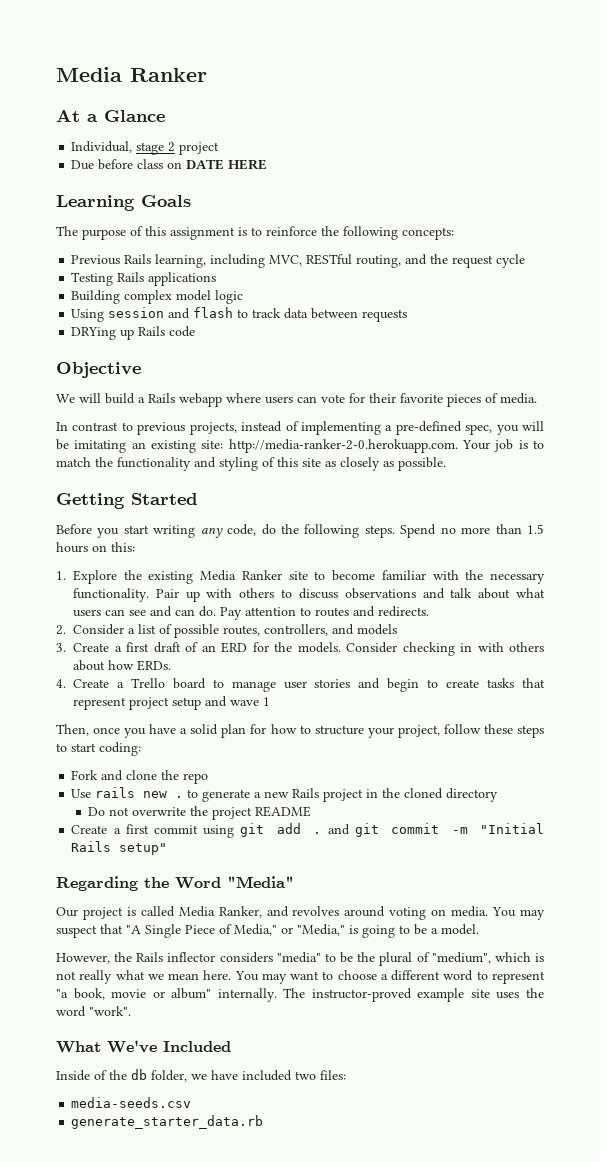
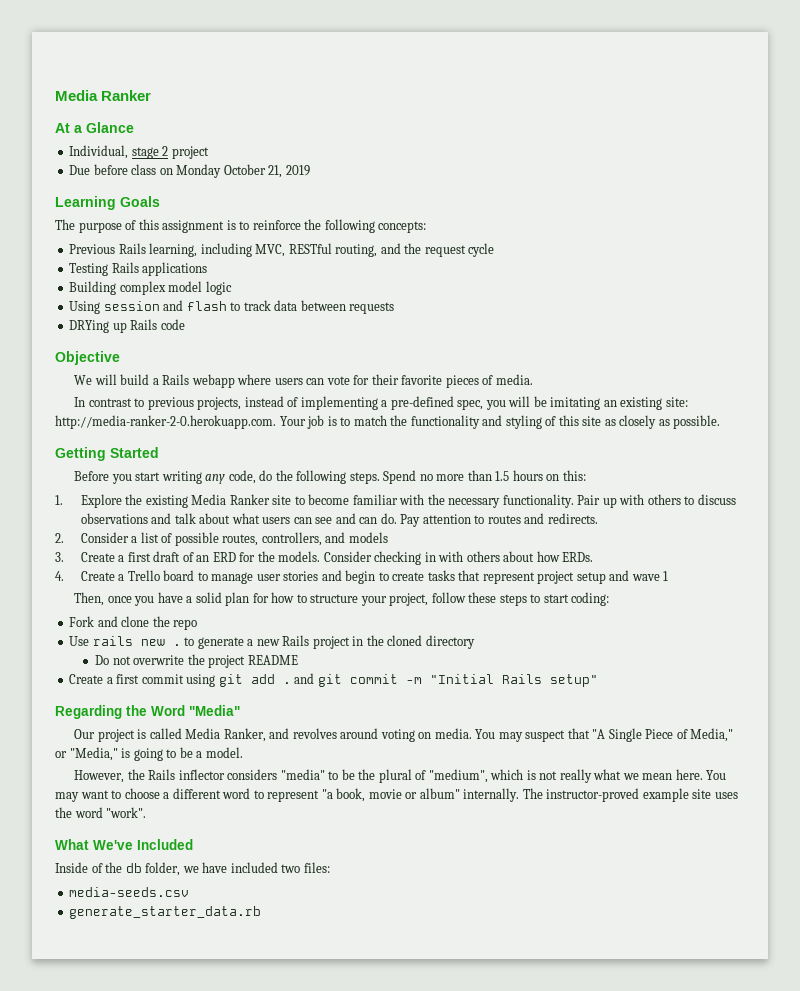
- Due before class on DATE HERE
+ Due before class on Monday October 21, 2019

